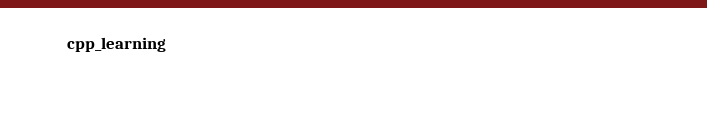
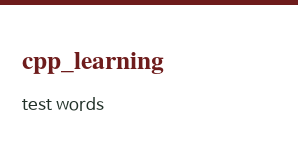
+ test words

